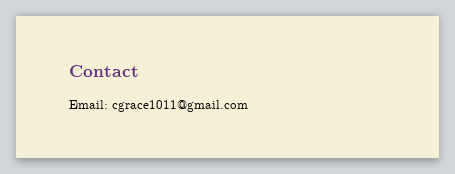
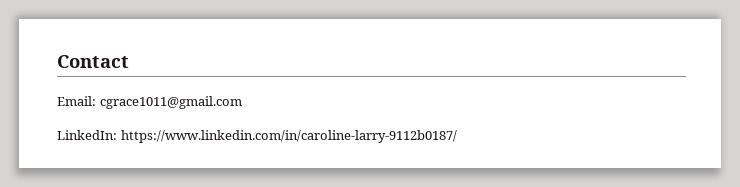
+ LinkedIn: https://www.linkedin.com/in/caroline-larry-9112b0187/

